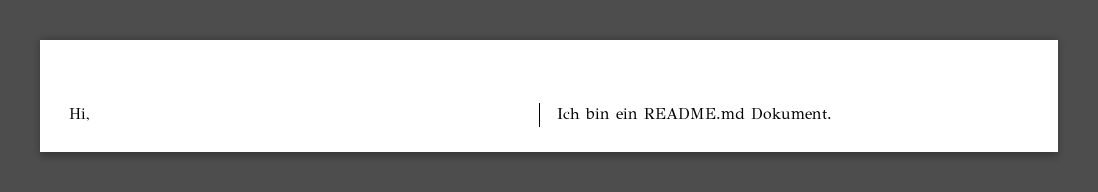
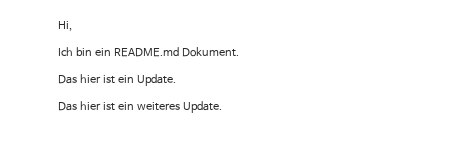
+ Das hier ist ein Update.
+ Das hier ist ein weiteres Update.

